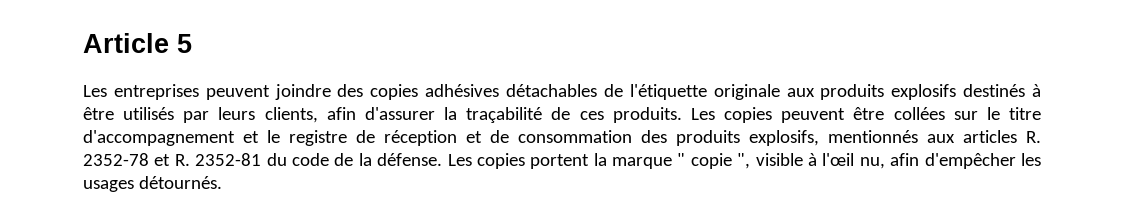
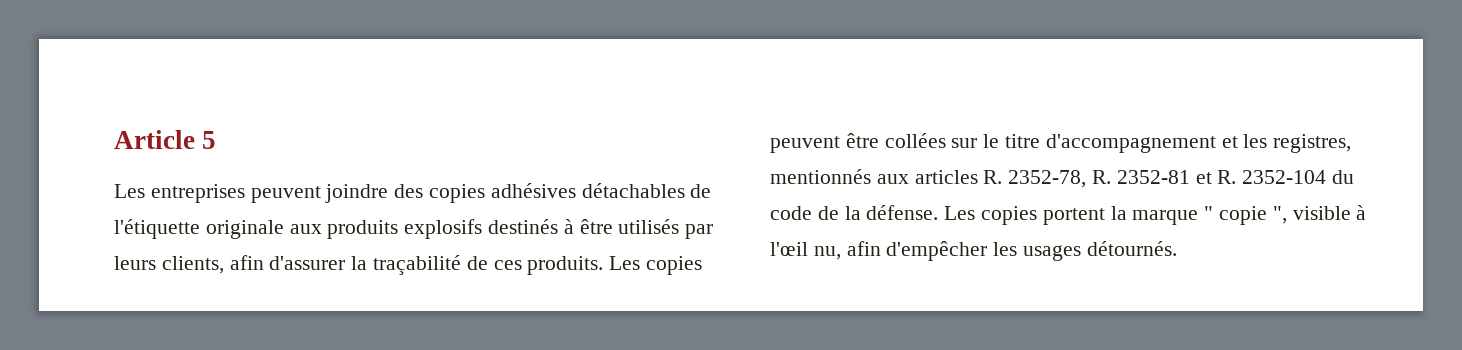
- Les copies peuvent être collées sur le titre d'accompagnement et le registre de réception et de consommation des produits explosifs, mentionnés aux articles R. 2352-78 et R. 2352-81 du code de la défense.
+ Les copies peuvent être collées sur le titre d'accompagnement et les registres, mentionnés aux articles R. 2352-78, R. 2352-81 et R. 2352-104 du code de la défense.

